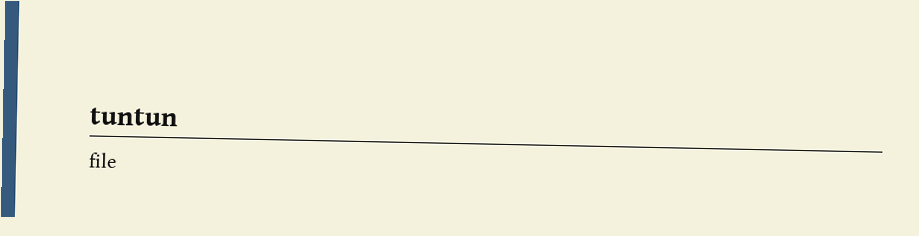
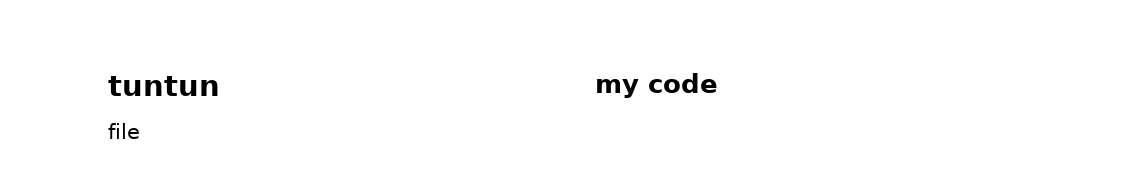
+ my code

